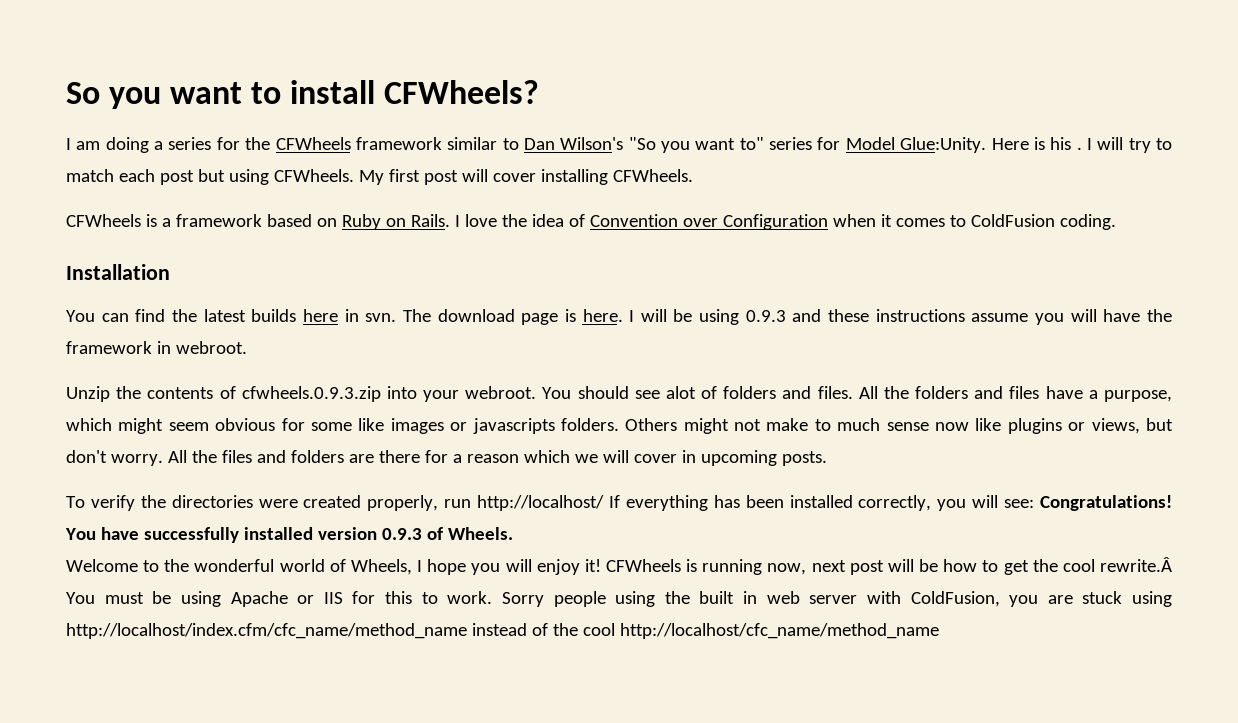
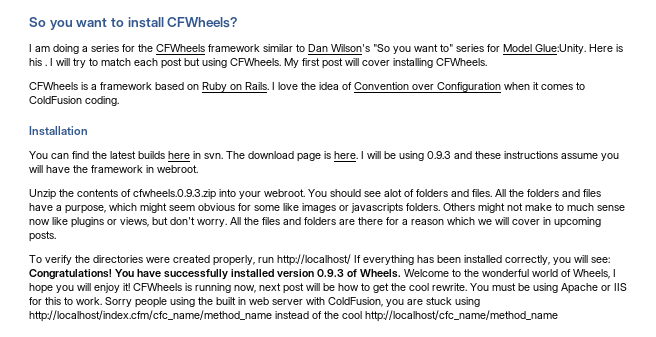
- You have successfully installed version 0.9.3 of Wheels.
- Welcome to the wonderful world of Wheels, I hope you will enjoy it!
+ You have successfully installed version 0.9.3 of Wheels. Welcome to the wonderful world of Wheels, I hope you will enjoy it!
- CFWheels is running now, next post will be how to get the cool rewrite.Â You must be using Apache or IIS for this to work.
+ CFWheels is running now, next post will be how to get the cool rewrite. You must be using Apache or IIS for this to work.

